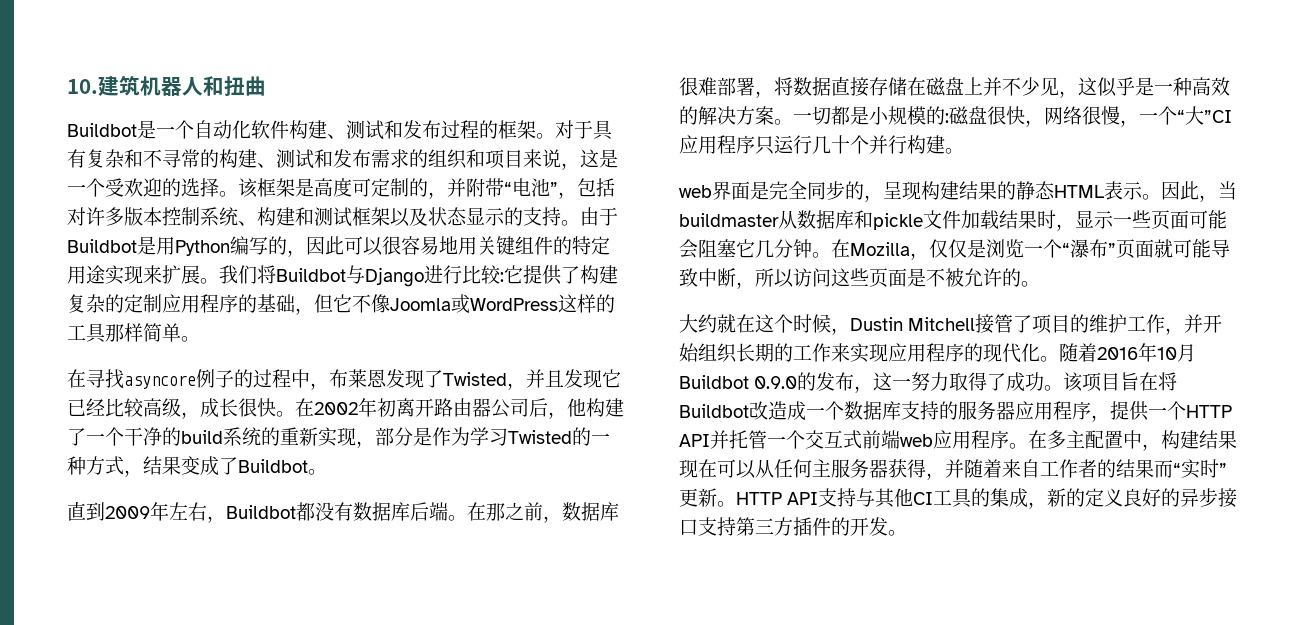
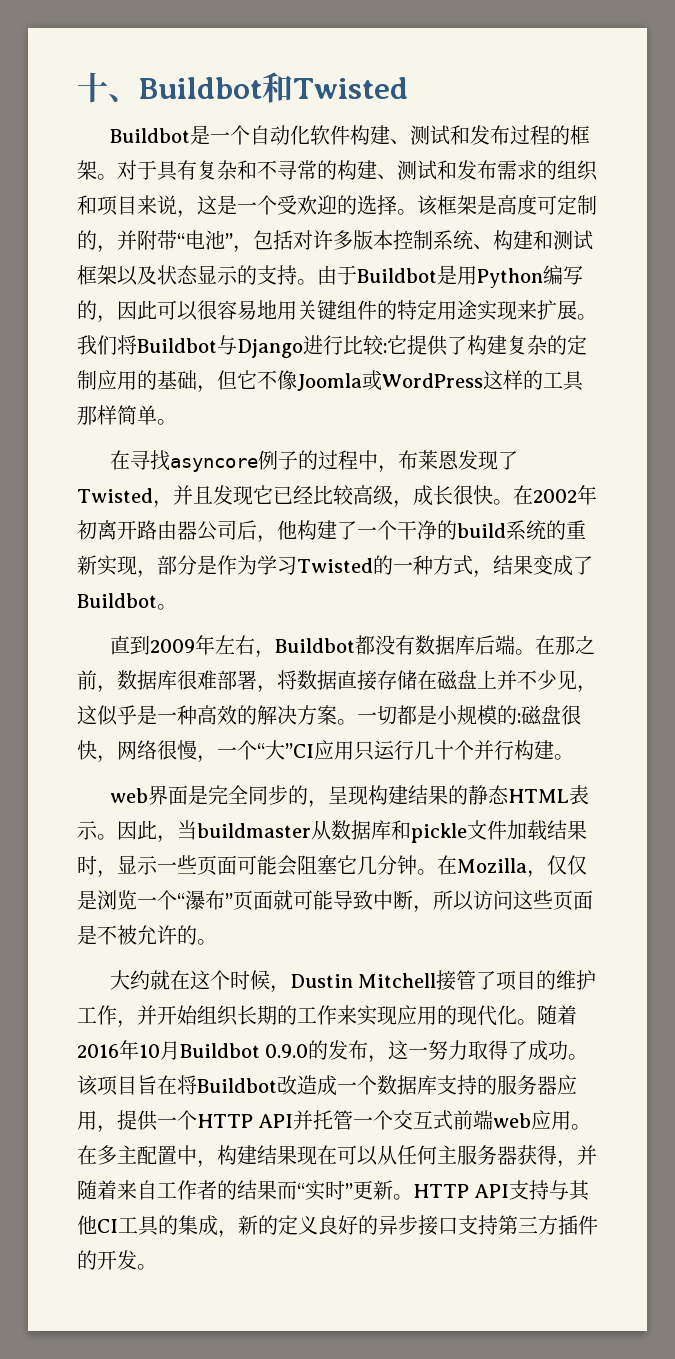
- 10.建筑机器人和扭曲
+ 十、Buildbot和Twisted
- 我们将Buildbot与Django进行比较:它提供了构建复杂的定制应用程序的基础，但它不像Joomla或WordPress这样的工具那样简单。
+ 我们将Buildbot与Django进行比较:它提供了构建复杂的定制应用的基础，但它不像Joomla或WordPress这样的工具那样简单。
- 一切都是小规模的:磁盘很快，网络很慢，一个“大”CI应用程序只运行几十个并行构建。
+ 一切都是小规模的:磁盘很快，网络很慢，一个“大”CI应用只运行几十个并行构建。
- 大约就在这个时候，Dustin Mitchell接管了项目的维护工作，并开始组织长期的工作来实现应用程序的现代化。
+ 大约就在这个时候，Dustin Mitchell接管了项目的维护工作，并开始组织长期的工作来实现应用的现代化。
- 该项目旨在将Buildbot改造成一个数据库支持的服务器应用程序，提供一个HTTP API并托管一个交互式前端web应用程序。
+ 该项目旨在将Buildbot改造成一个数据库支持的服务器应用，提供一个HTTP API并托管一个交互式前端web应用。

